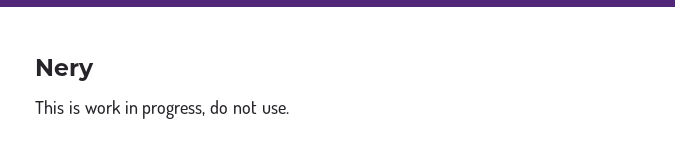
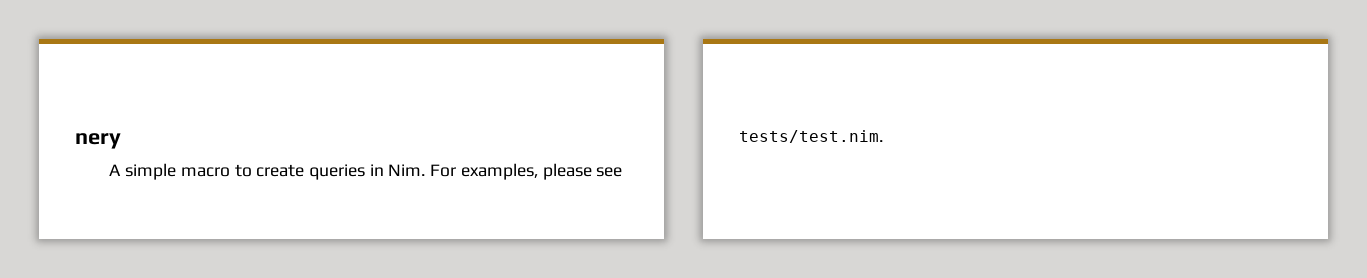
- Nery
- This is work in progress, do not use.
+ nery
+ A simple macro to create queries in Nim. For examples, please see tests/test.nim.

